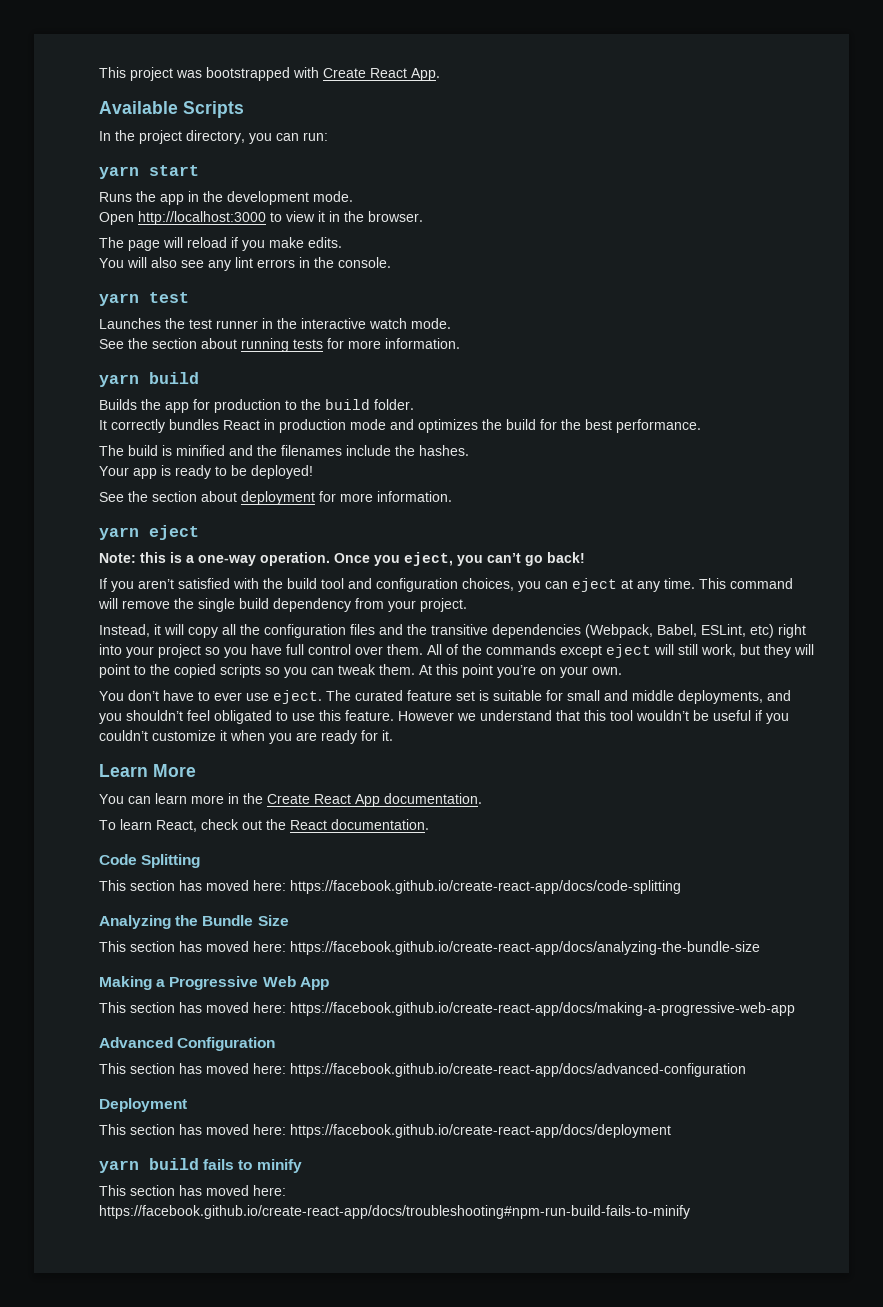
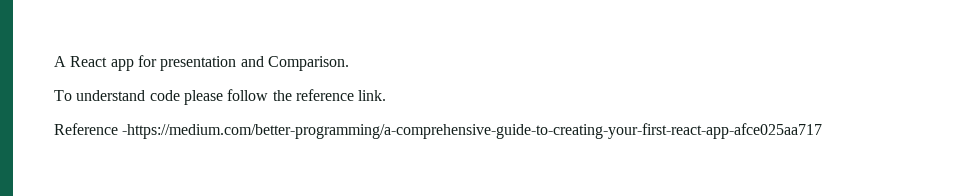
- This project was bootstrapped with Create React App.
- Available Scripts
- In the project directory, you can run:
- yarn start
- Runs the app in the development mode.
- Open http://localhost:3000 to view it in the browser.
- The page will reload if you make edits.
- You will also see any lint errors in the console.
- yarn test
- Launches the test runner in the interactive watch mode.
- See the section about running tests for more information.
- yarn build
- Builds the app for production to the build folder.
- It correctly bundles React in production mode and optimizes the build for the best performance.
- The build is minified and the filenames include the hashes.
- Your app is ready to be deployed!
- See the section about deployment for more information.
- yarn eject
- Note: this is a one-way operation. Once you eject, you can’t go back!
- If you aren’t satisfied with the build tool and configuration choices, you can eject at any time. This command will remove the single build dependency from your project.
- Instead, it will copy all the configuration files and the transitive dependencies (Webpack, Babel, ESLint, etc) right into your project so you have full control over them. All of the commands except eject will still work, but they will point to the copied scripts so you can tweak them. At this point you’re on your own.
- You don’t have to ever use eject. The curated feature set is suitable for small and middle deployments, and you shouldn’t feel obligated to use this feature. However we understand that this tool wouldn’t be useful if you couldn’t customize it when you are ready for it.
- Learn More
- You can learn more in the Create React App documentation.
- To learn React, check out the React documentation.
- Code Splitting
- This section has moved here: https://facebook.github.io/create-react-app/docs/code-splitting
- Analyzing the Bundle Size
- This section has moved here: https://facebook.github.io/create-react-app/docs/analyzing-the-bundle-size
- Making a Progressive Web App
- This section has moved here: https://facebook.github.io/create-react-app/docs/making-a-progressive-web-app
- Advanced Configuration
- This section has moved here: https://facebook.github.io/create-react-app/docs/advanced-configuration
- Deployment
- This section has moved here: https://facebook.github.io/create-react-app/docs/deployment
- yarn build fails to minify
- This section has moved here: https://facebook.github.io/create-react-app/docs/troubleshooting#npm-run-build-fails-to-minify
+ A React app for presentation and Comparison.
+ To understand code please follow the reference link.
+ Reference -https://medium.com/better-programming/a-comprehensive-guide-to-creating-your-first-react-app-afce025aa717

